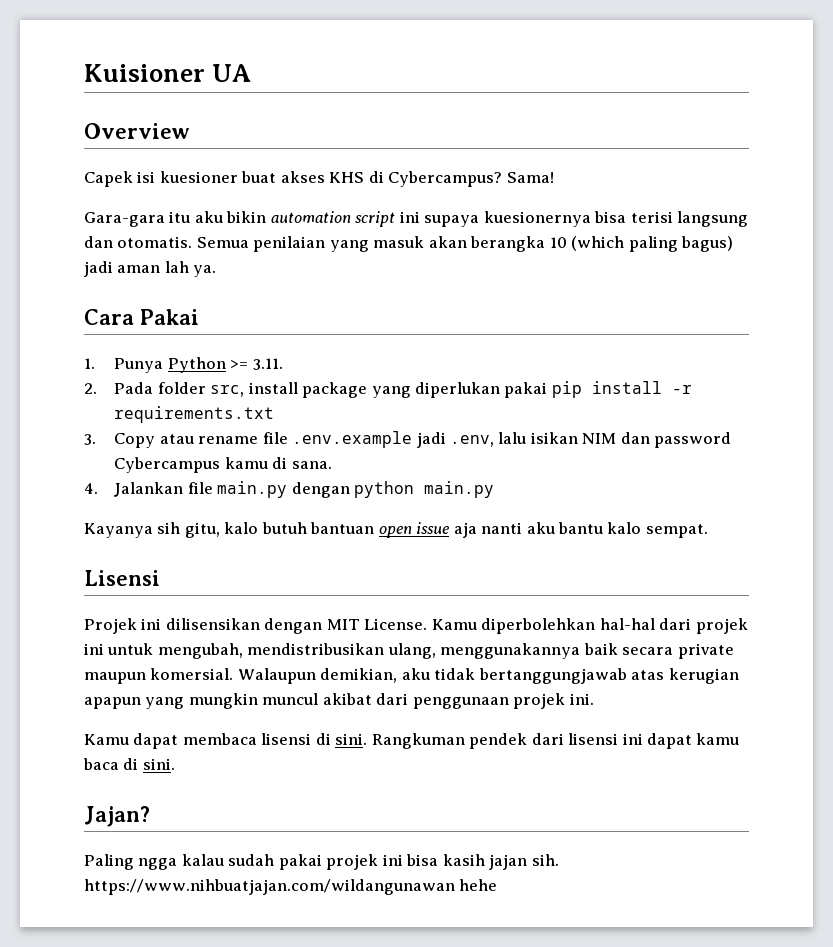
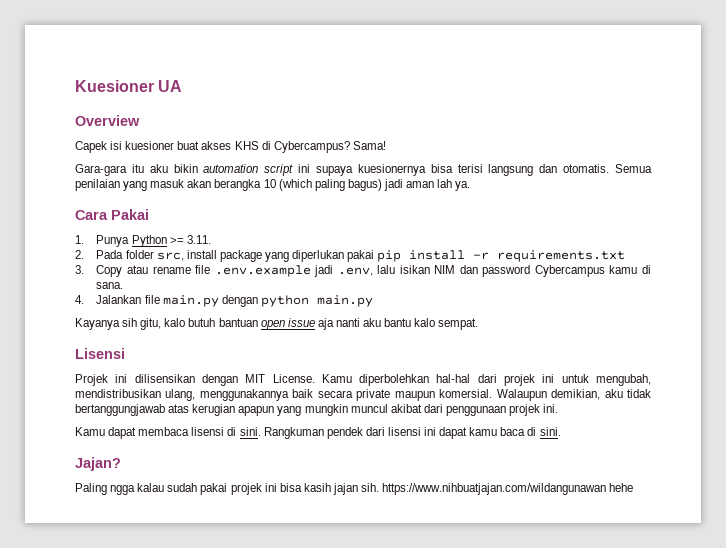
- Kuisioner UA
+ Kuesioner UA

